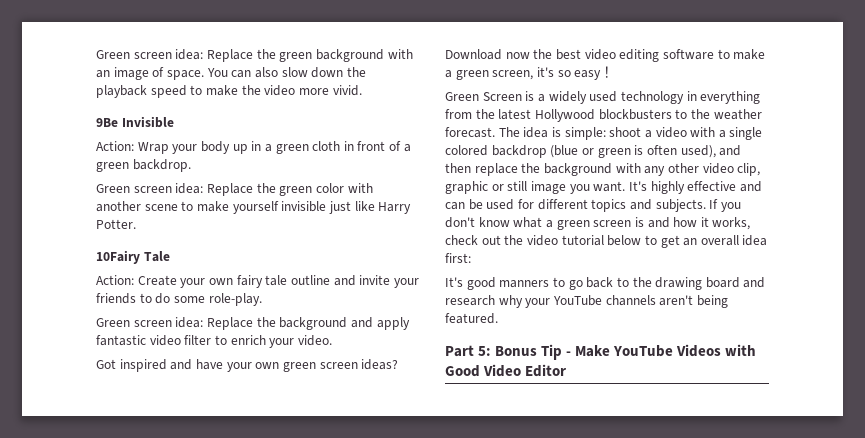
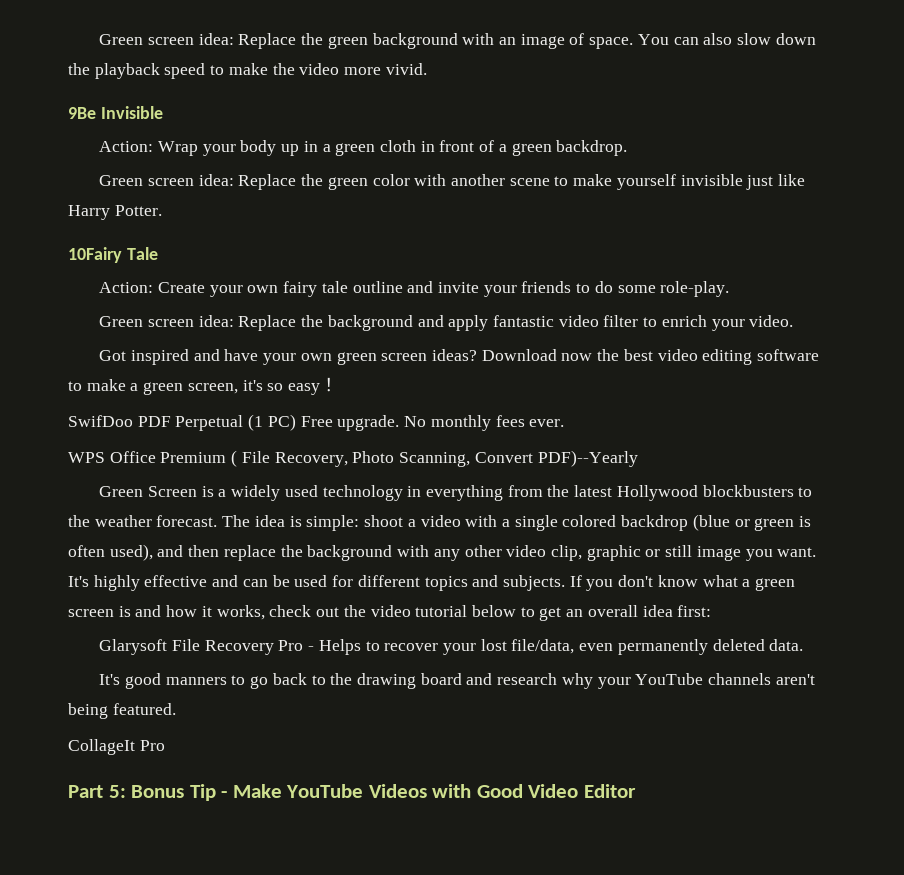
+ SwifDoo PDF Perpetual (1 PC) Free upgrade. No monthly fees ever.
+ WPS Office Premium ( File Recovery, Photo Scanning, Convert PDF)--Yearly
+ Glarysoft File Recovery Pro - Helps to recover your lost file/data, even permanently deleted data.
+ CollageIt Pro

